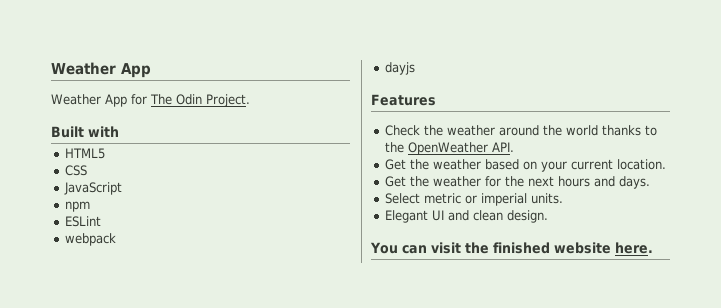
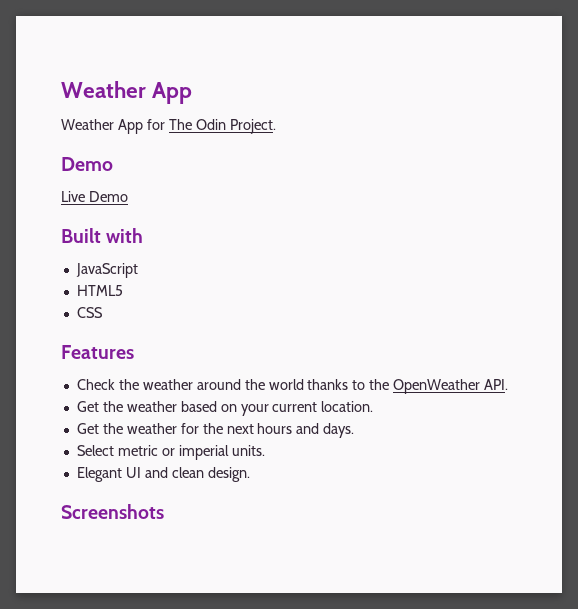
  Weather App for The Odin Project.
+ Demo
+ Live Demo
+ JavaScript
- JavaScript
- npm
- ESLint
- webpack
- dayjs
- You can visit the finished website here.
+ Screenshots

